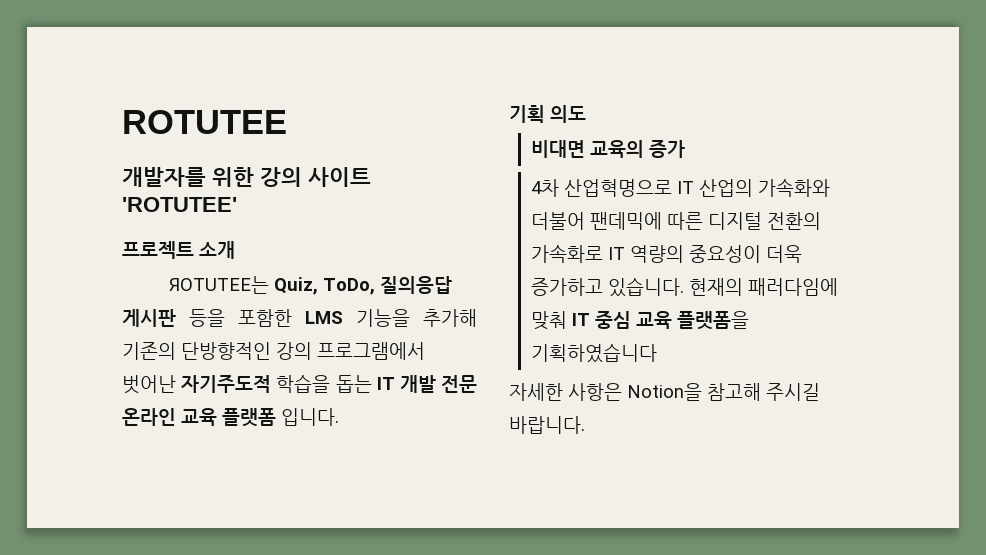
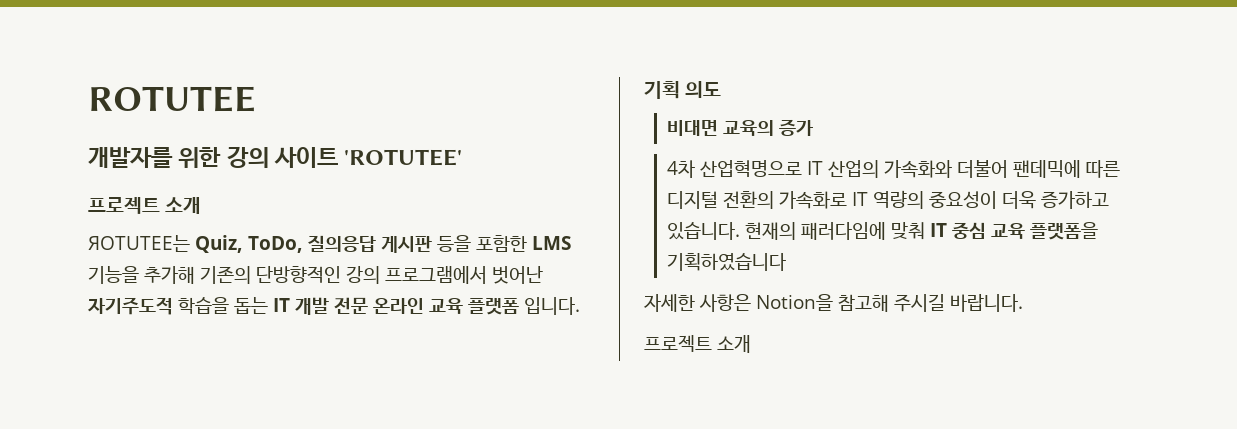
  자세한 사항은 Notion을 참고해 주시길 바랍니다.
+ 프로젝트 소개

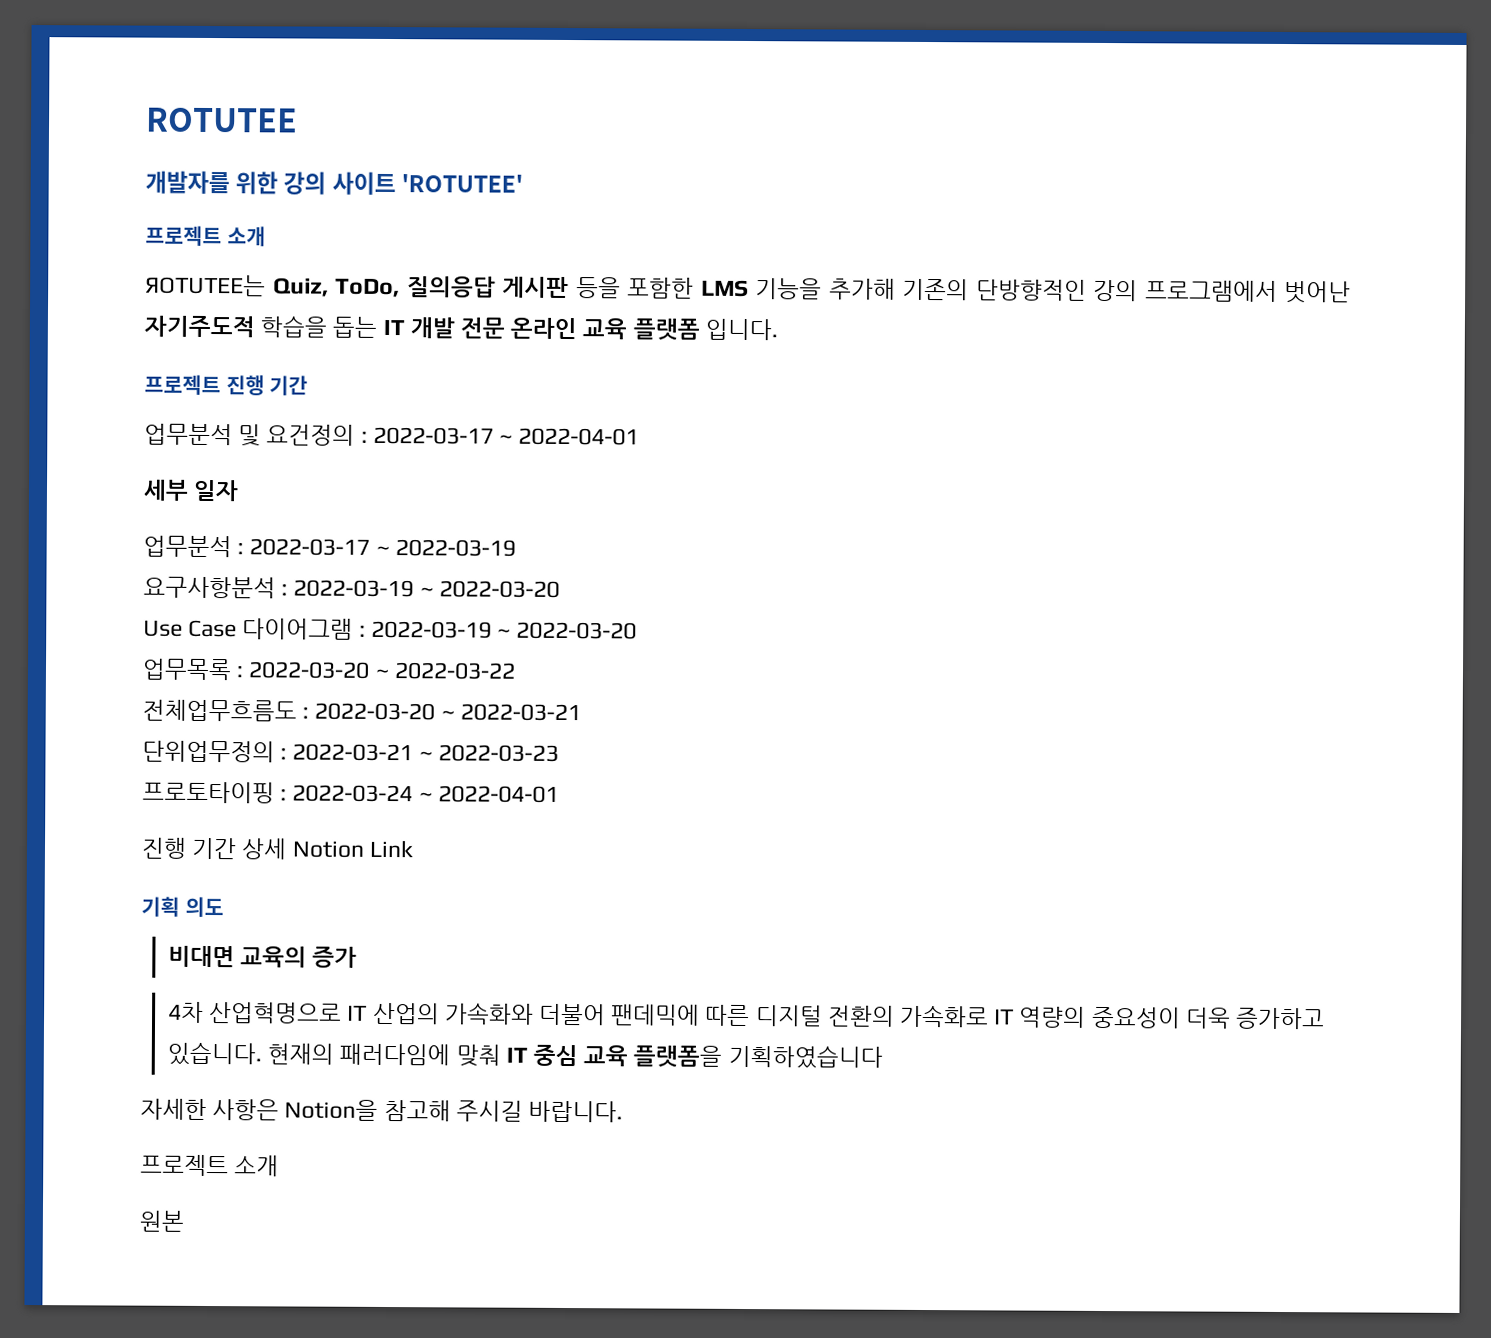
+ 프로젝트 진행 기간
+ 업무분석 및 요건정의 : 2022-03-17 ~ 2022-04-01
+ 세부 일자
+ 업무분석 : 2022-03-17 ~ 2022-03-19
+ 요구사항분석 : 2022-03-19 ~ 2022-03-20
+ Use Case 다이어그램 : 2022-03-19 ~ 2022-03-20
+ 업무목록 : 2022-03-20 ~ 2022-03-22
+ 전체업무흐름도 : 2022-03-20 ~ 2022-03-21
+ 단위업무정의 : 2022-03-21 ~ 2022-03-23
+ 프로토타이핑 : 2022-03-24 ~ 2022-04-01
+ 진행 기간 상세 Notion Link
+ 원본

